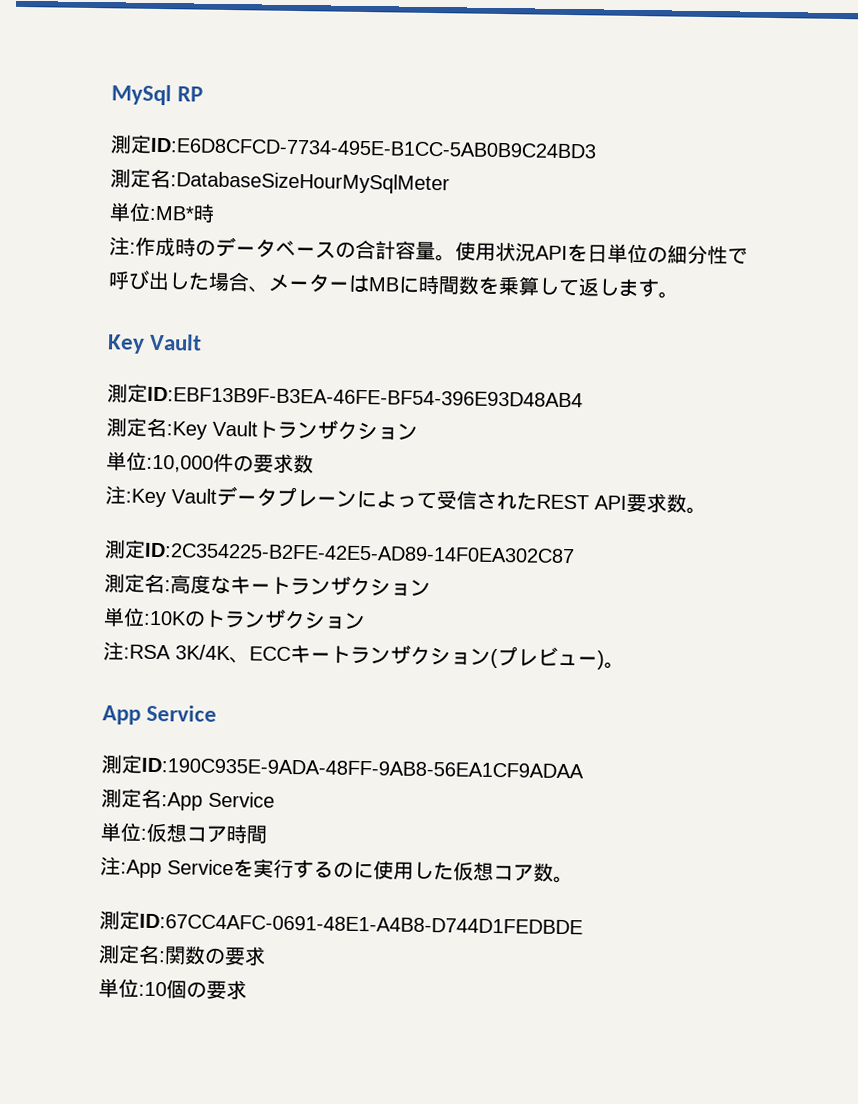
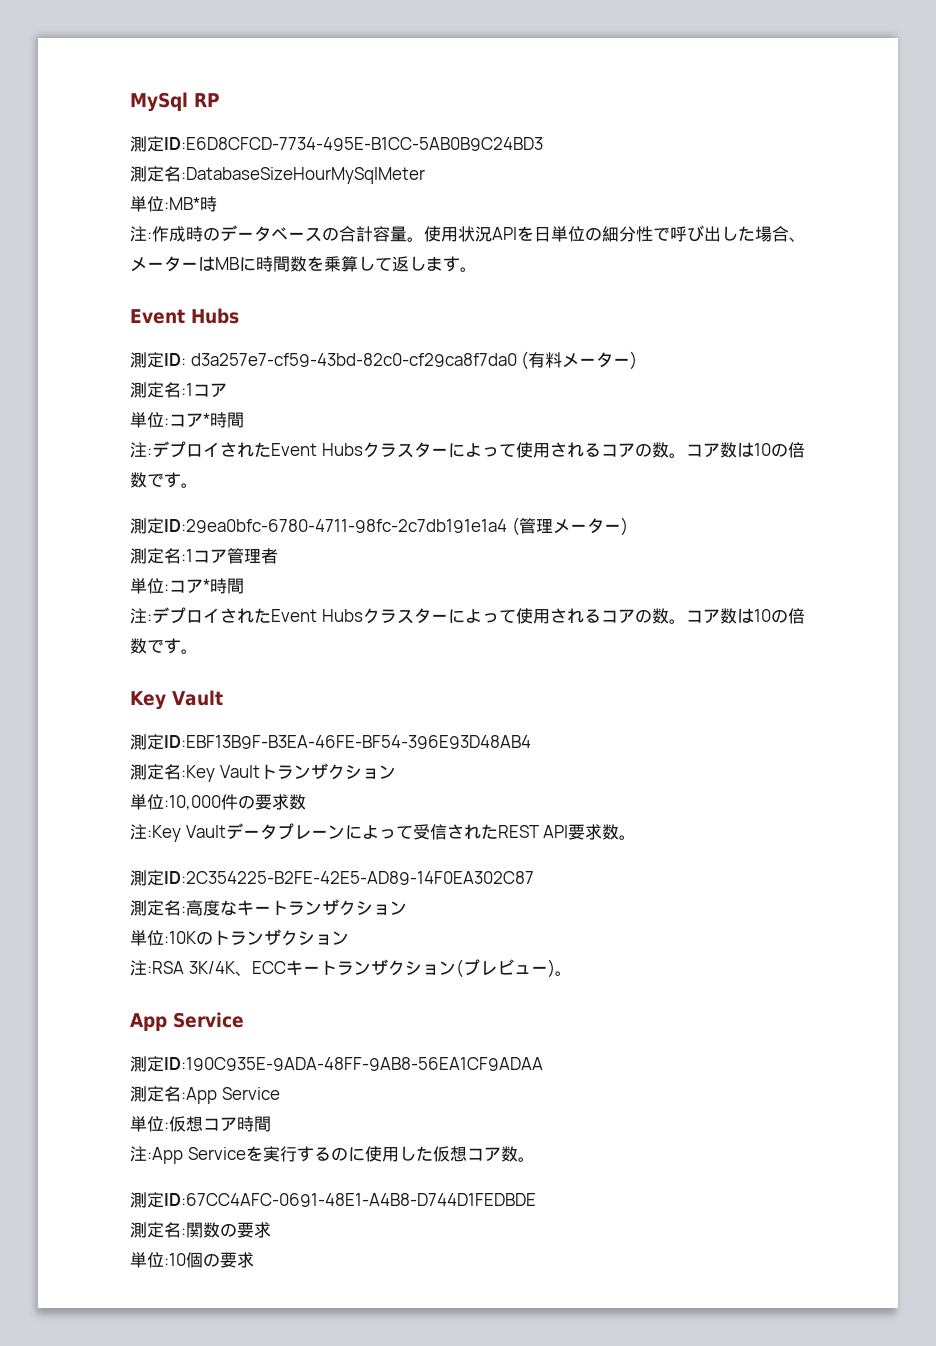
  使用状況APIを日単位の細分性で呼び出した場合、メーターはMBに時間数を乗算して返します。
+ Event Hubs
+ 測定ID: d3a257e7-cf59-43bd-82c0-cf29ca8f7da0 (有料メーター)
+ 測定名:1コア
+ 単位:コア*時間
+ 注:デプロイされたEvent Hubsクラスターによって使用されるコアの数。コア数は10の倍数です。
+ 測定ID:29ea0bfc-6780-4711-98fc-2c7db191e1a4 (管理メーター)
+ 測定名:1コア管理者
+ 単位:コア*時間
+ 注:デプロイされたEvent Hubsクラスターによって使用されるコアの数。コア数は10の倍数です。

